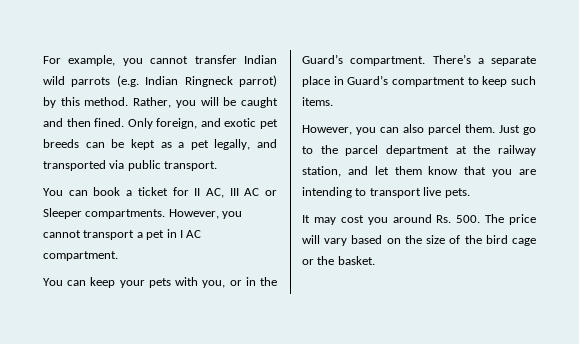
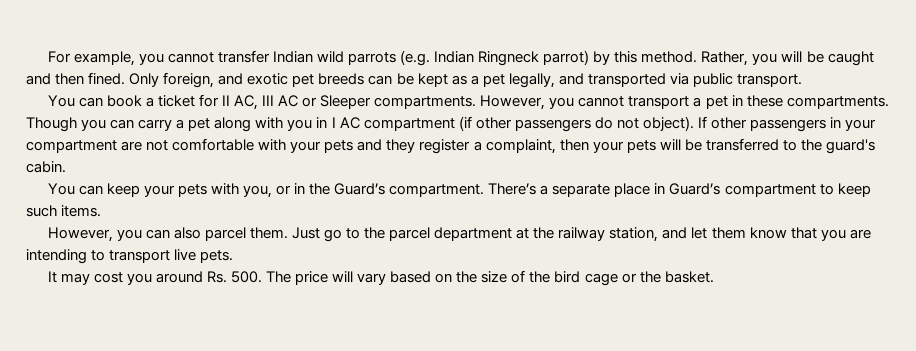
- However, you cannot transport a pet in I AC compartment.
+ However, you cannot transport a pet in these compartments. Though you can carry a pet along with you in I AC compartment (if other passengers do not object). If other passengers in your compartment are not comfortable with your pets and they register a complaint, then your pets will be transferred to the guard's cabin.

